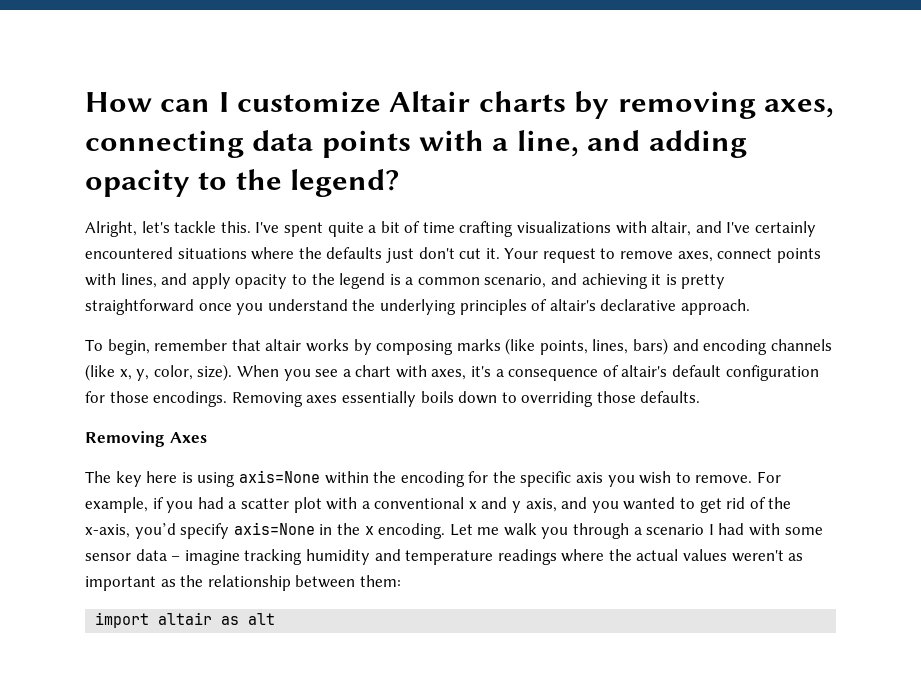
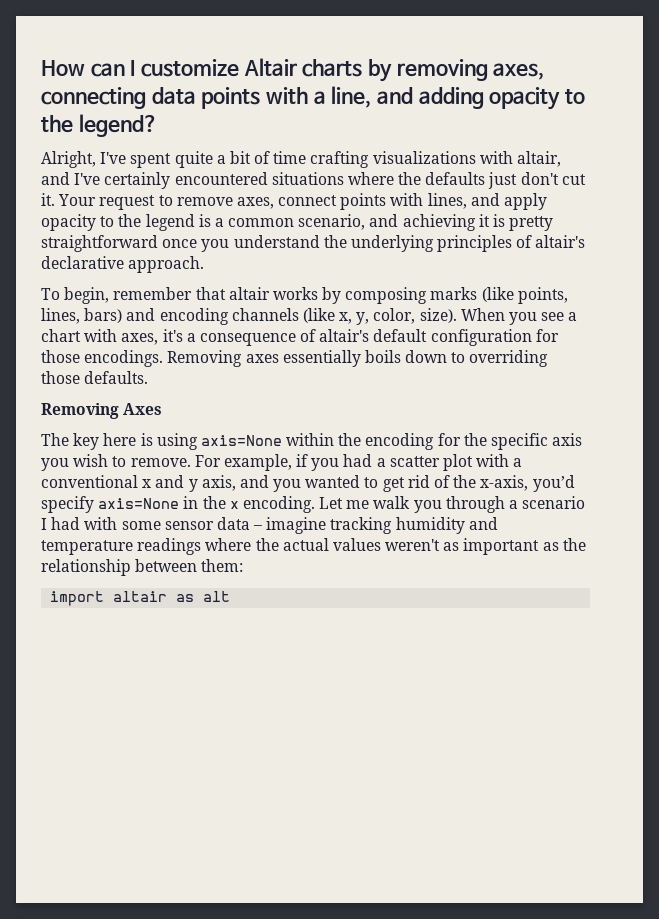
- Alright, let's tackle this. I've spent quite a bit of time crafting visualizations with altair, and I've certainly encountered situations where the defaults just don't cut it.
+ Alright, I've spent quite a bit of time crafting visualizations with altair, and I've certainly encountered situations where the defaults just don't cut it.

